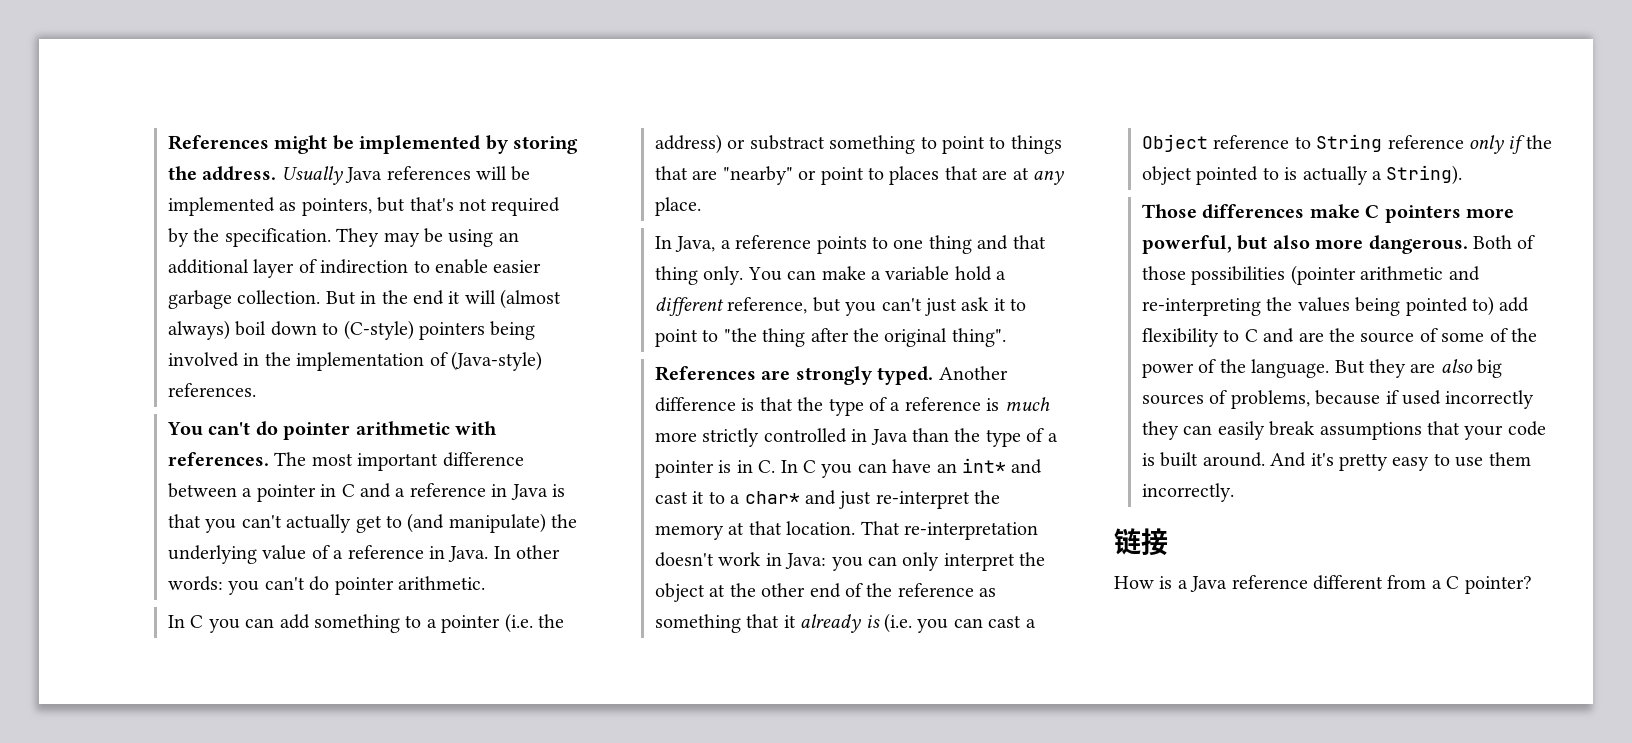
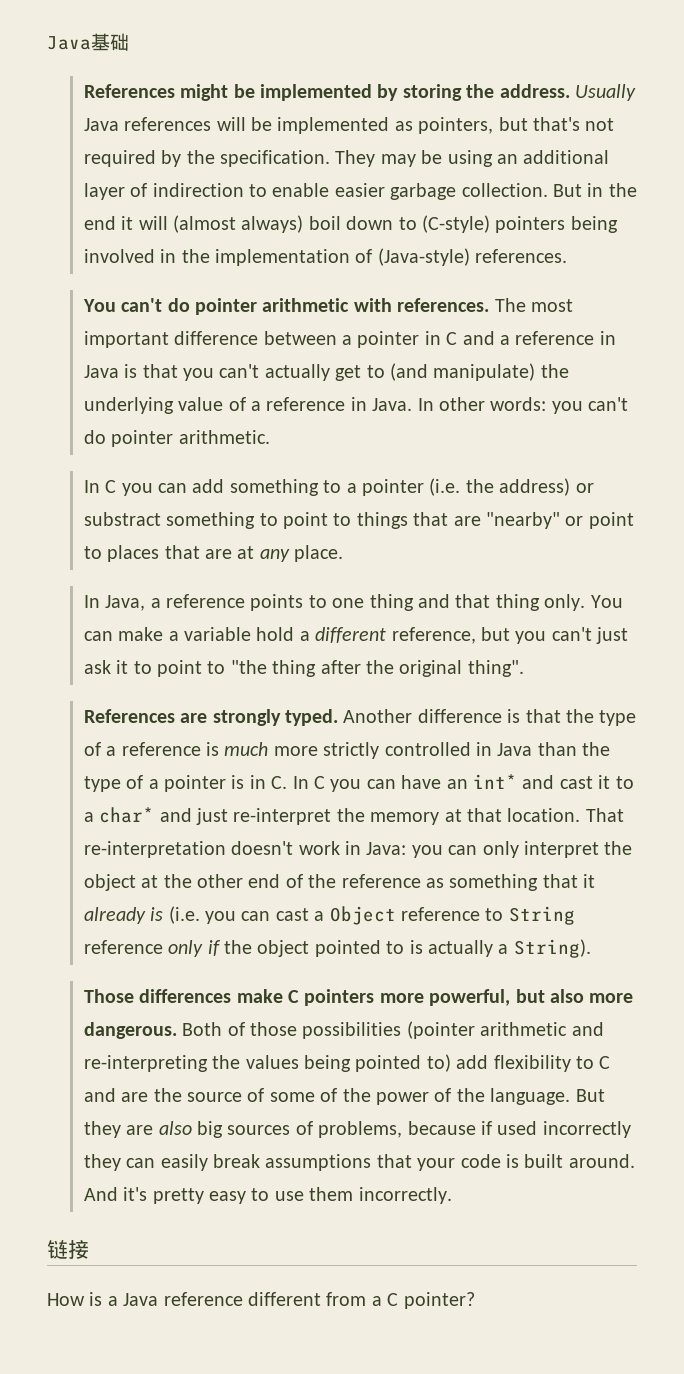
+ Java基础

